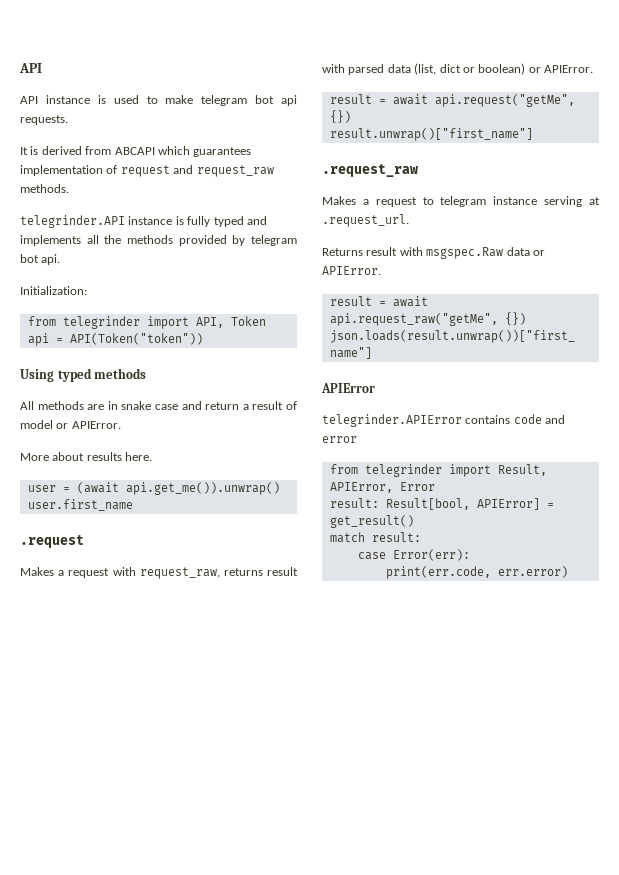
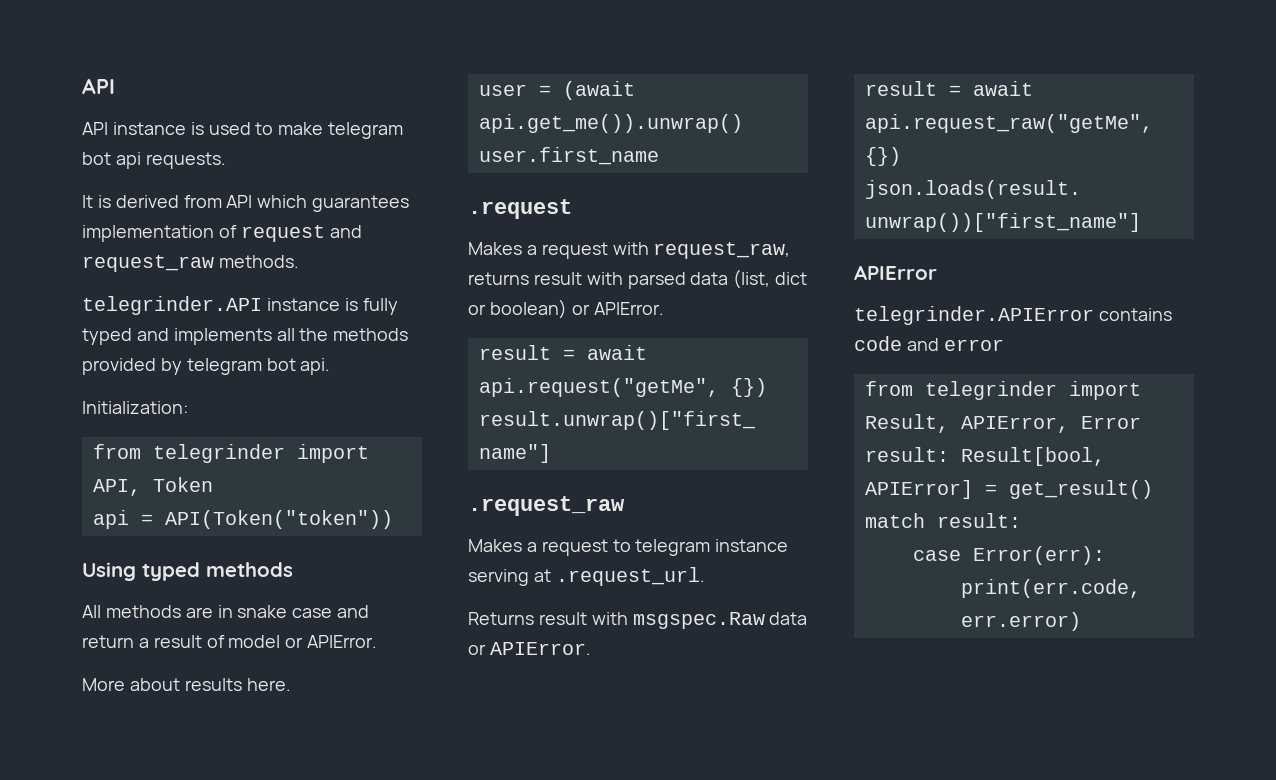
- It is derived from ABCAPI which guarantees implementation of request and request_raw methods.
+ It is derived from API which guarantees implementation of request and request_raw methods.

